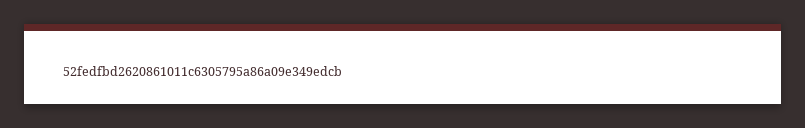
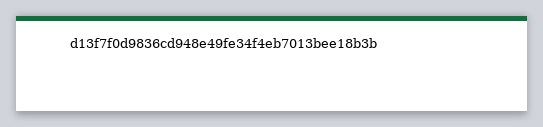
- 52fedfbd2620861011c6305795a86a09e349edcb
+ d13f7f0d9836cd948e49fe34f4eb7013bee18b3b

